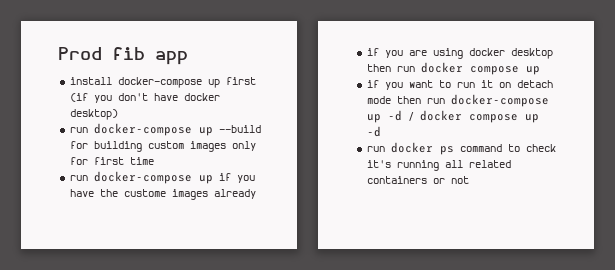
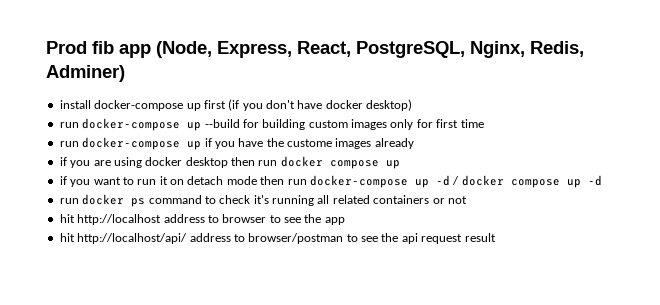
- Prod fib app
+ Prod fib app (Node, Express, React, PostgreSQL, Nginx, Redis, Adminer)
+ hit http://localhost address to browser to see the app
+ hit http://localhost/api/ address to browser/postman to see the api request result

